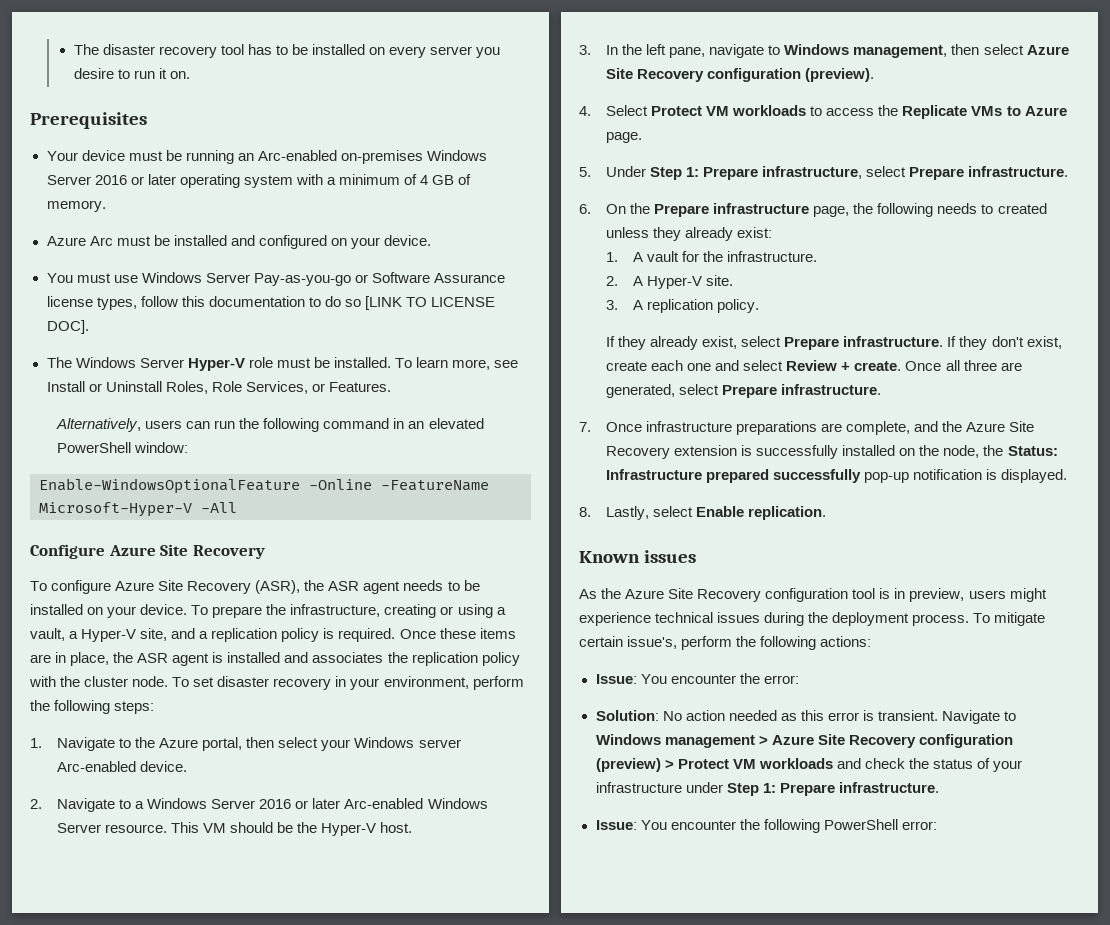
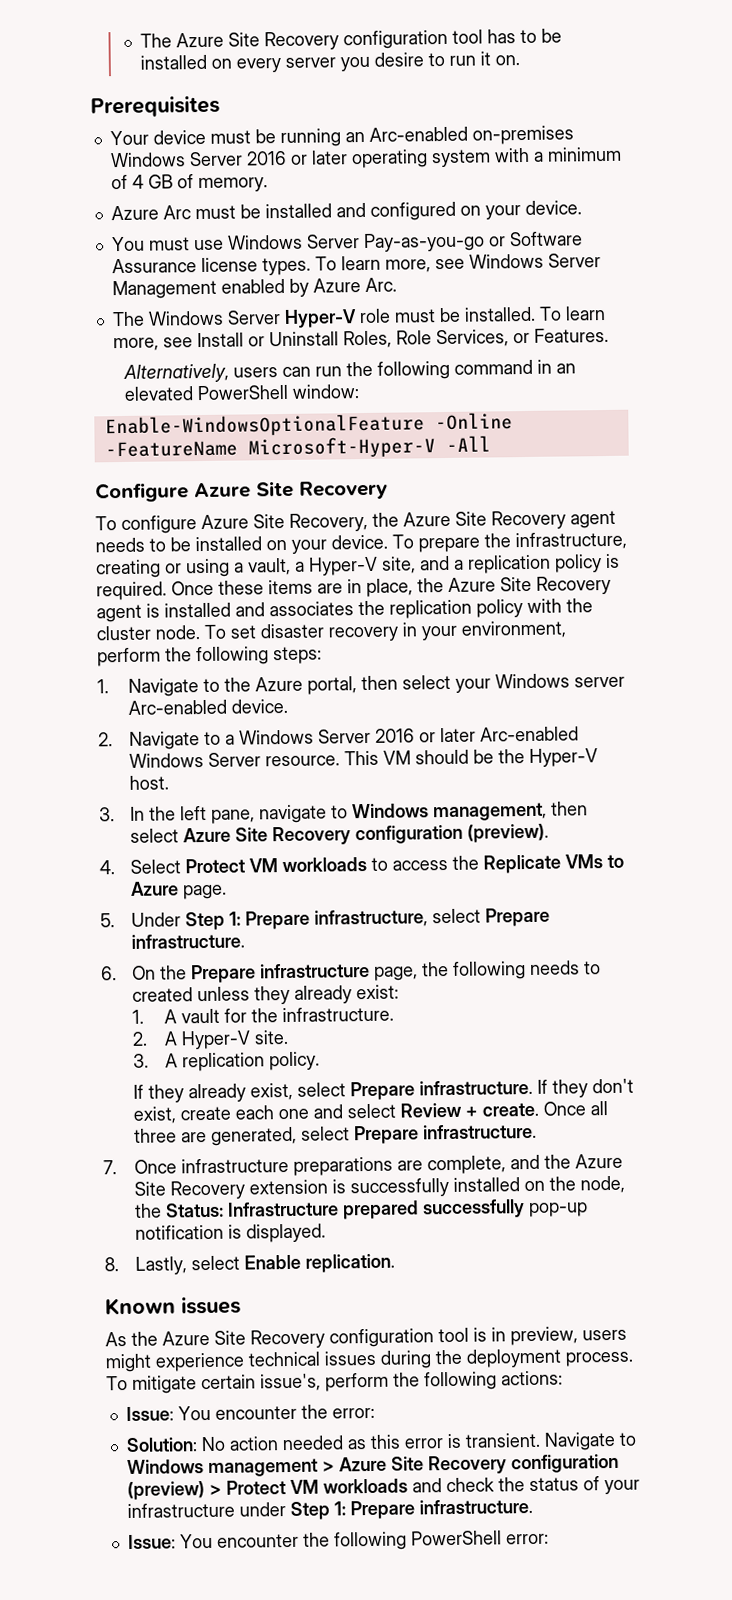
- The disaster recovery tool has to be installed on every server you desire to run it on.
+ The Azure Site Recovery configuration tool has to be installed on every server you desire to run it on.
- You must use Windows Server Pay-as-you-go or Software Assurance license types, follow this documentation to do so [LINK TO LICENSE DOC].
+ You must use Windows Server Pay-as-you-go or Software Assurance license types. To learn more, see Windows Server Management enabled by Azure Arc.
- To configure Azure Site Recovery (ASR), the ASR agent needs to be installed on your device.
+ To configure Azure Site Recovery, the Azure Site Recovery agent needs to be installed on your device.
- Once these items are in place, the ASR agent is installed and associates the replication policy with the cluster node.
+ Once these items are in place, the Azure Site Recovery agent is installed and associates the replication policy with the cluster node.

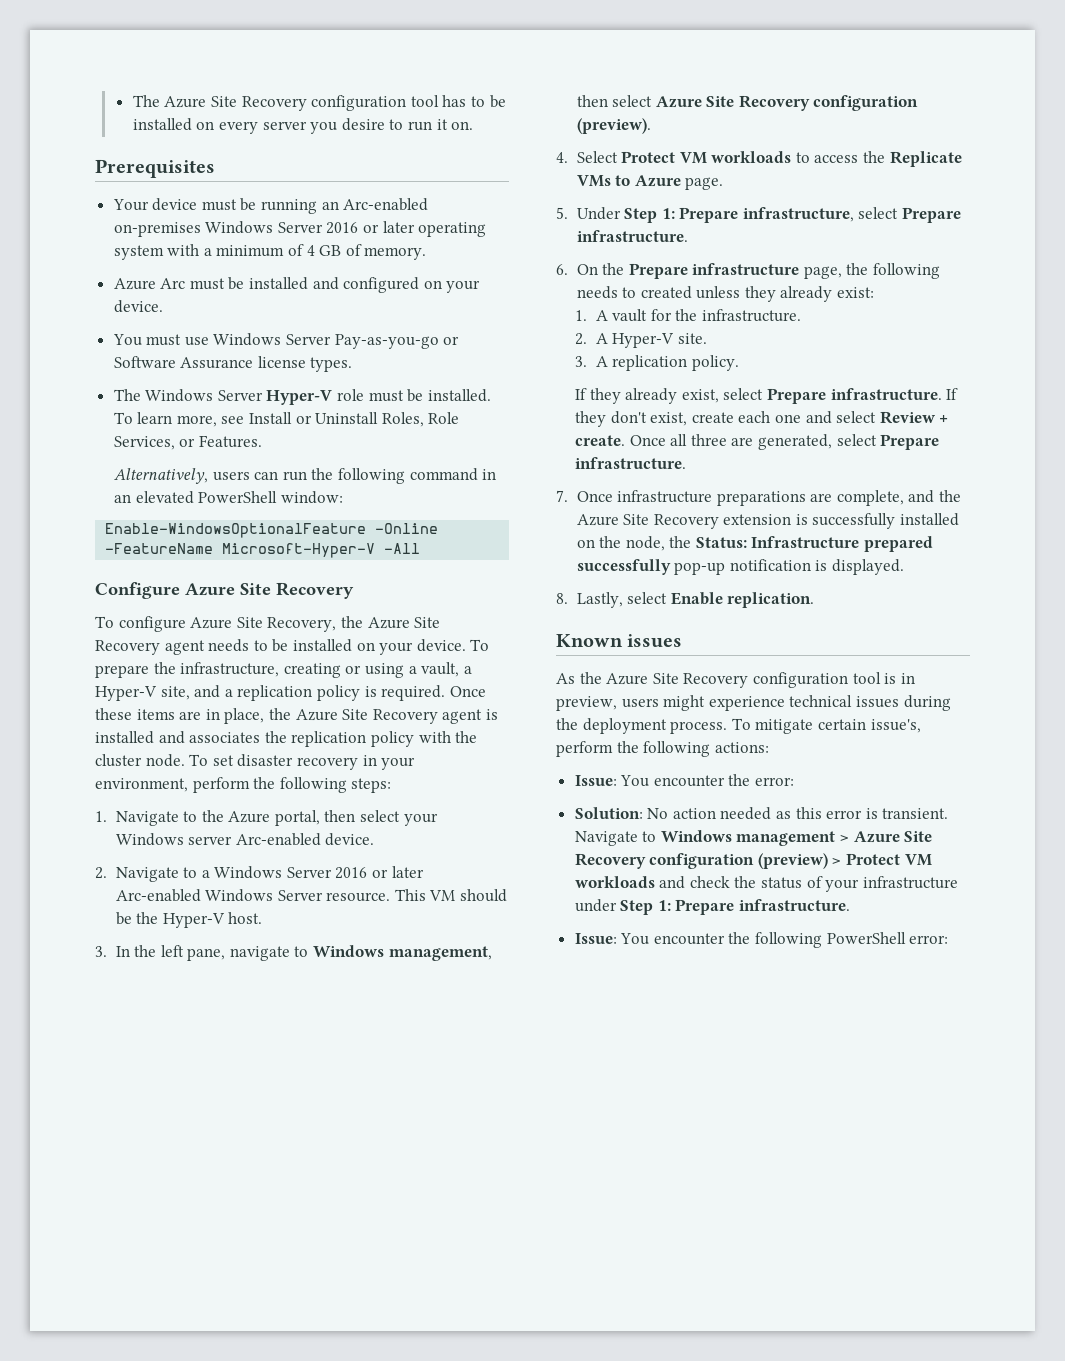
- To learn more, see Windows Server Management enabled by Azure Arc.

